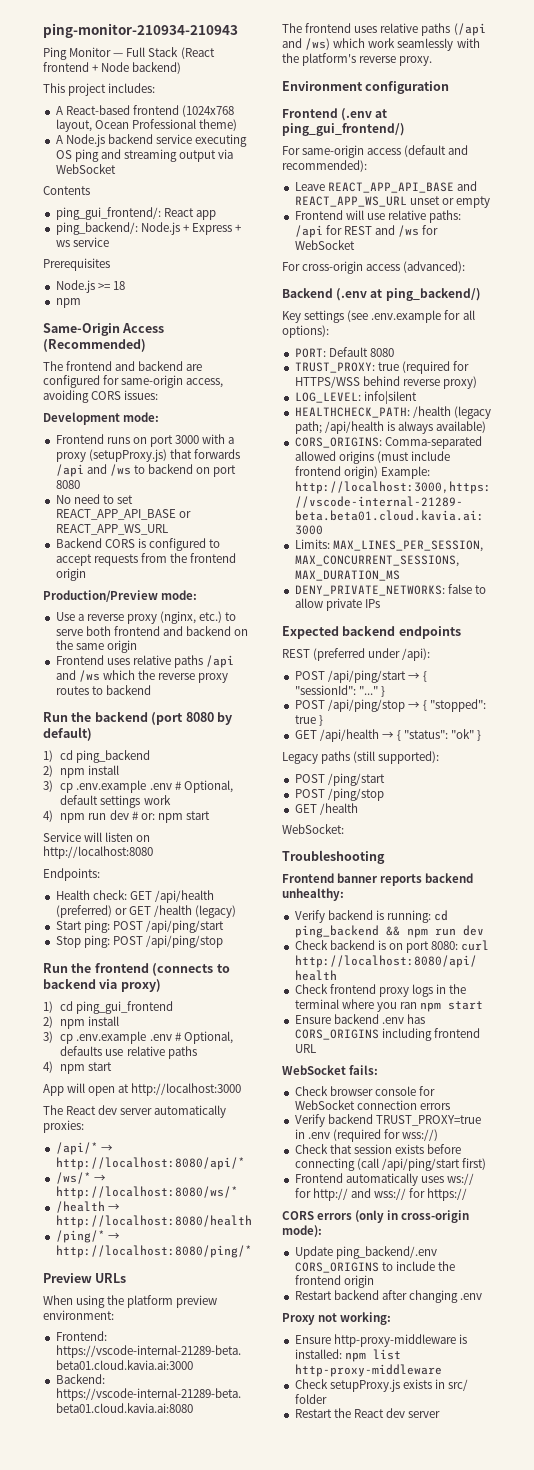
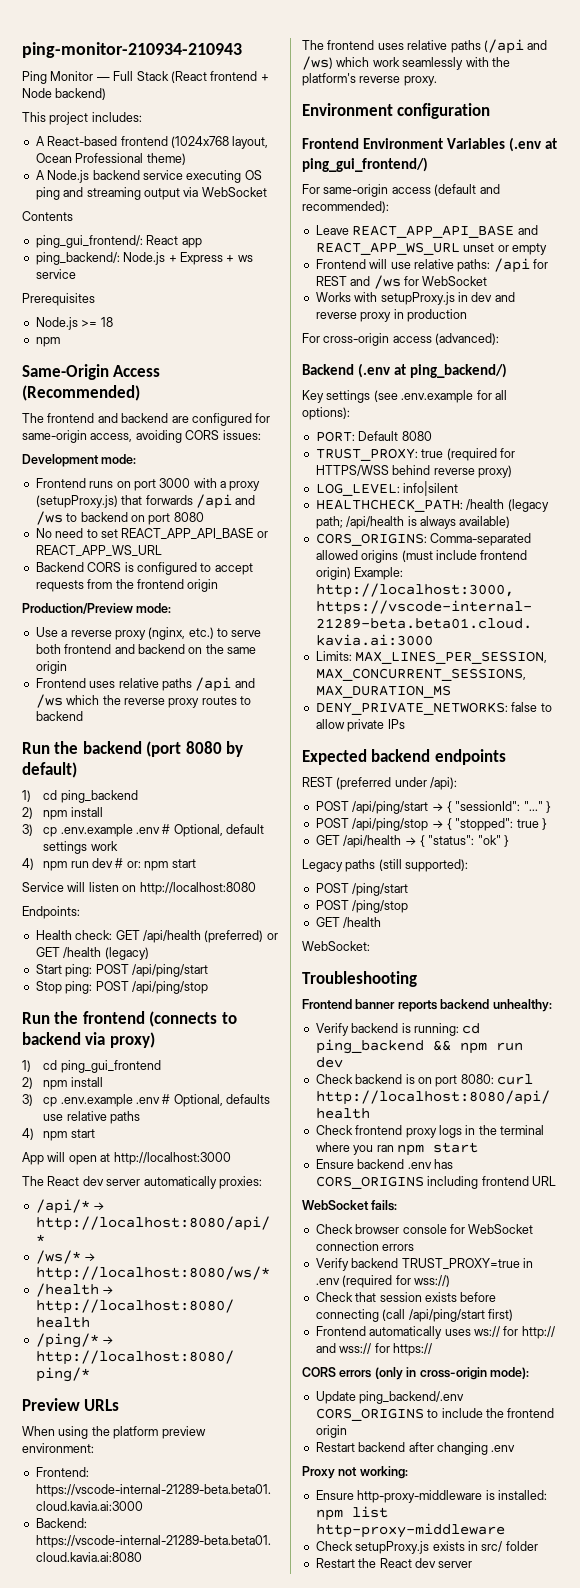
- Frontend (.env at ping_gui_frontend/)
+ Frontend Environment Variables (.env at ping_gui_frontend/)
+ Works with setupProxy.js in dev and reverse proxy in production

